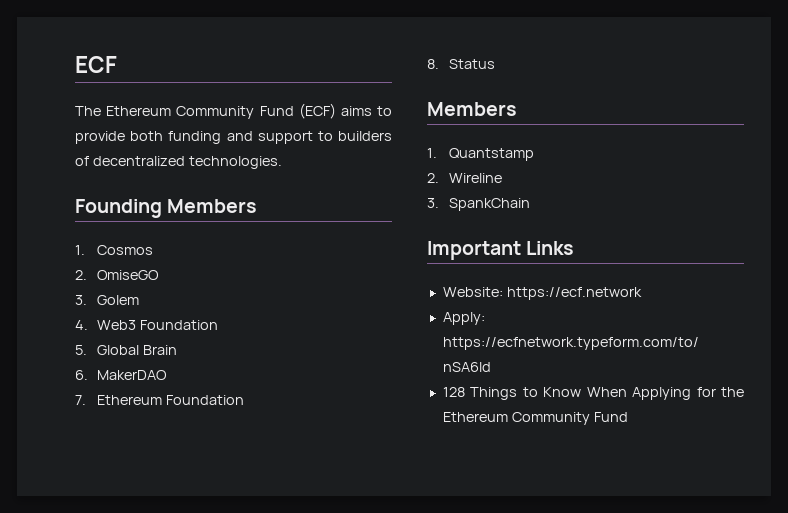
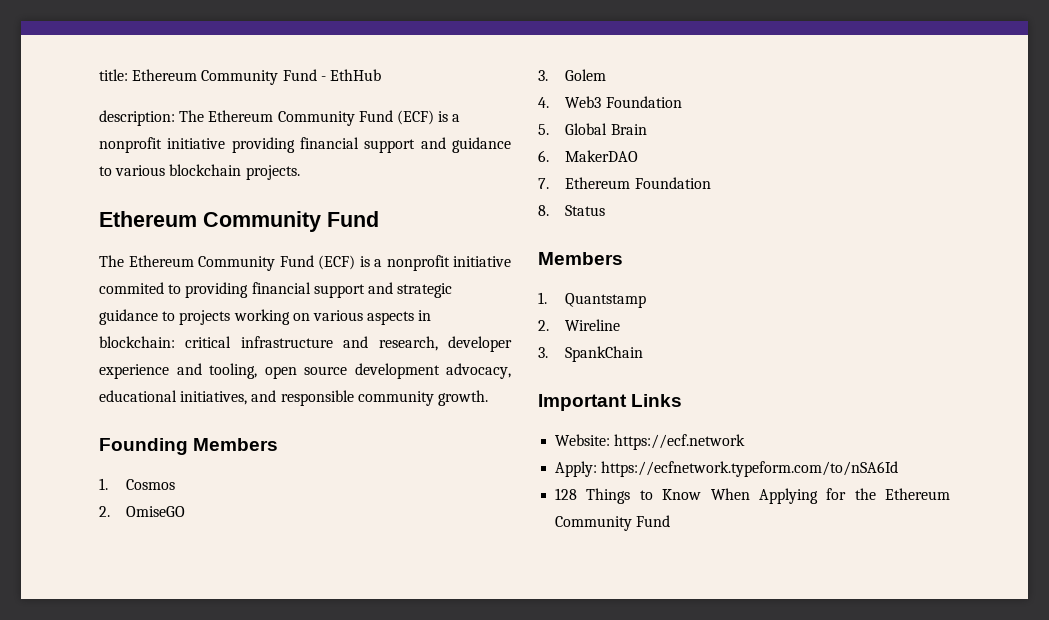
- ECF
- The Ethereum Community Fund (ECF) aims to provide both funding and support to builders of decentralized technologies.
+ title: Ethereum Community Fund - EthHub
+ description: The Ethereum Community Fund (ECF) is a nonprofit initiative providing financial support and guidance to various blockchain projects.
+ Ethereum Community Fund
+ The Ethereum Community Fund (ECF) is a nonprofit initiative commited to providing financial support and strategic guidance to projects working on various aspects in blockchain: critical infrastructure and research, developer experience and tooling, open source development advocacy, educational initiatives, and responsible community growth.

